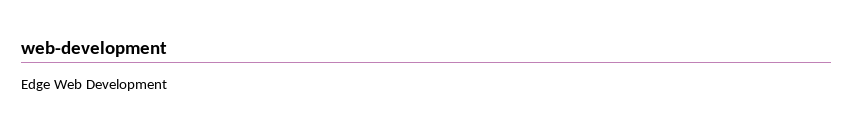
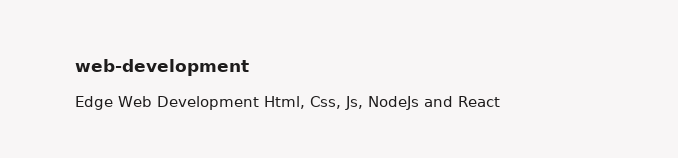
- Edge Web Development
+ Edge Web Development Html, Css, Js, NodeJs and React

